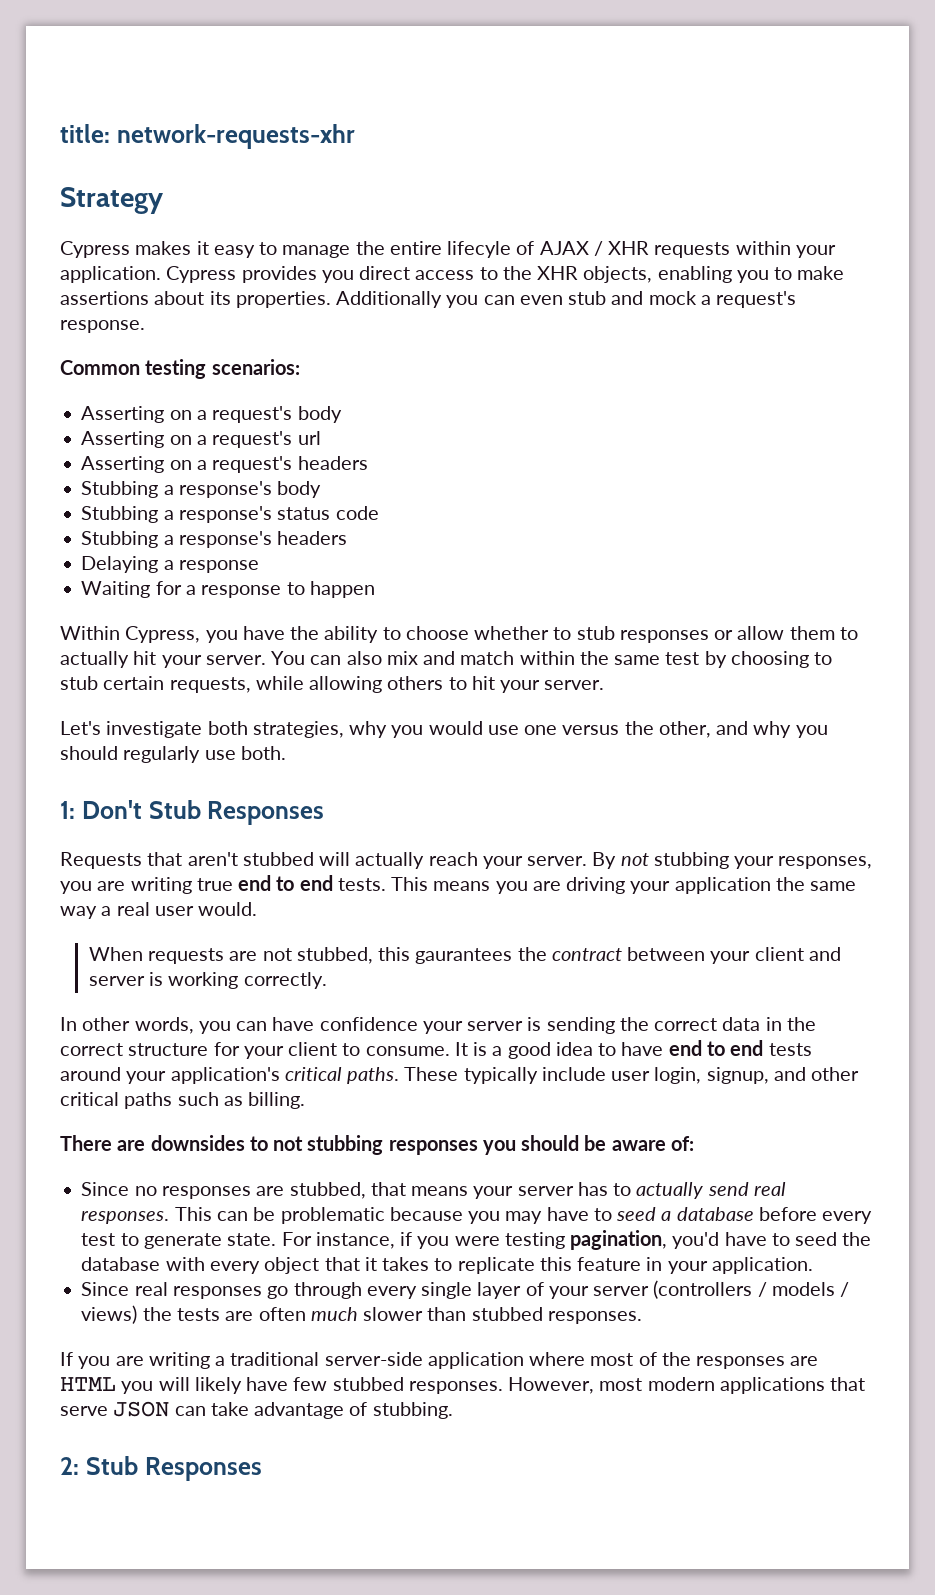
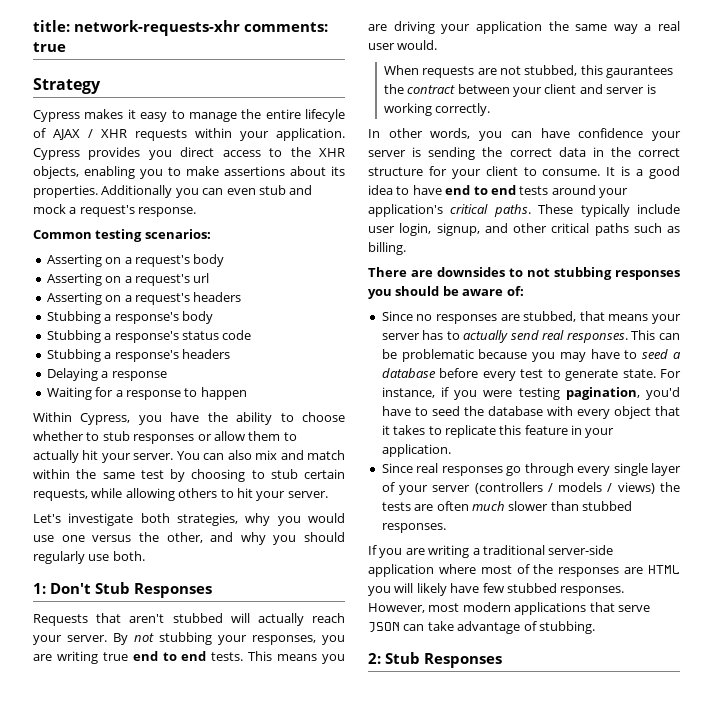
- title: network-requests-xhr
+ title: network-requests-xhr comments: true

